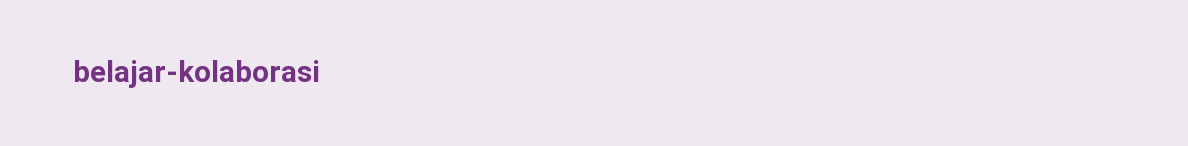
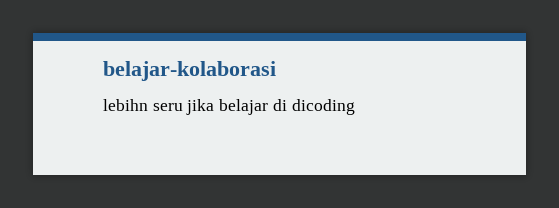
+ lebihn seru jika belajar di dicoding

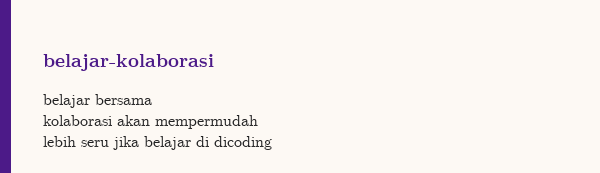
- lebihn seru jika belajar di dicoding
+ belajar bersama
+ kolaborasi akan mempermudah
+ lebih seru jika belajar di dicoding

